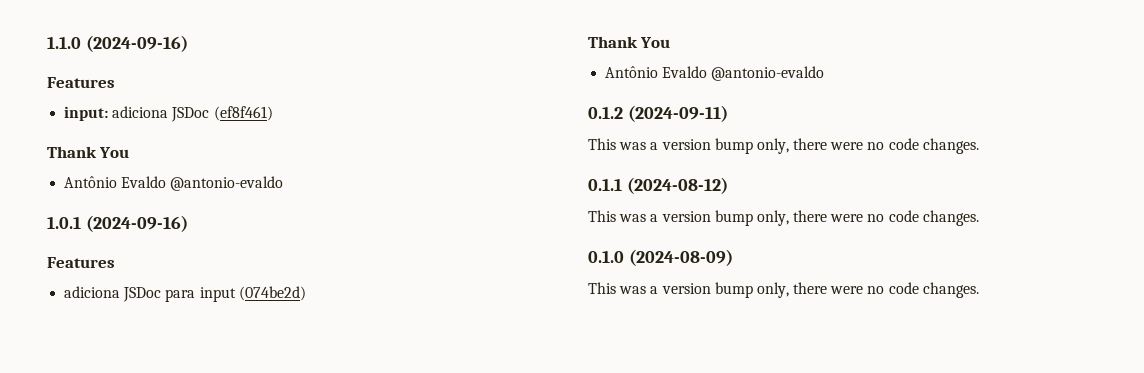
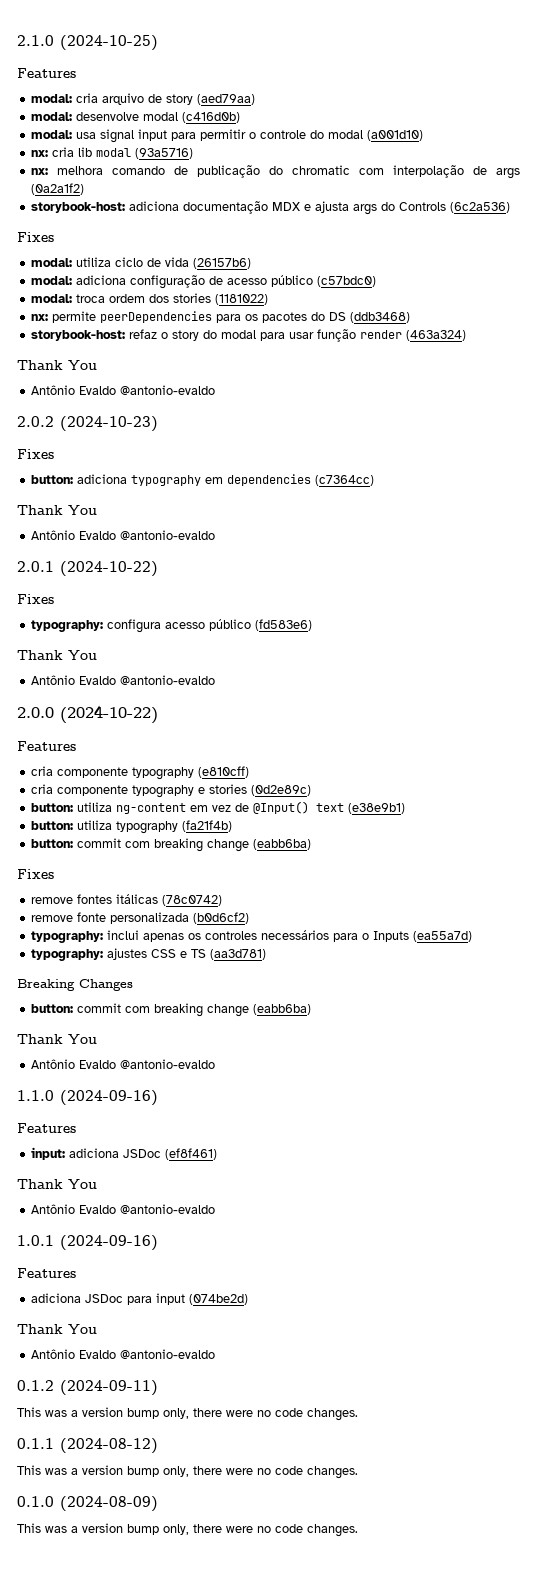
+ 2.1.0 (2024-10-25)
+ Features
+ modal: cria arquivo de story (aed79aa)
+ modal: desenvolve modal (c416d0b)
+ modal: usa signal input para permitir o controle do modal (a001d10)
+ nx: cria lib modal (93a5716)
+ nx: melhora comando de publicação do chromatic com interpolação de args (0a2a1f2)
+ storybook-host: adiciona documentação MDX e ajusta args do Controls (6c2a536)
+ Fixes
+ modal: utiliza ciclo de vida (26157b6)
+ modal: adiciona configuração de acesso público (c57bdc0)
+ modal: troca ordem dos stories (1181022)
+ nx: permite peerDependencies para os pacotes do DS (ddb3468)
+ storybook-host: refaz o story do modal para usar função render (463a324)
+ Thank You
+ Antônio Evaldo @antonio-evaldo
+ 2.0.2 (2024-10-23)
+ Fixes
+ button: adiciona typography em dependencies (c7364cc)
+ Thank You
+ Antônio Evaldo @antonio-evaldo
+ 2.0.1 (2024-10-22)
+ Fixes
+ typography: configura acesso público (fd583e6)
+ Thank You
+ Antônio Evaldo @antonio-evaldo
+ 2.0.0 (2024-10-22)
+ Features
+ cria componente typography (e810cff)
+ cria componente typography e stories (0d2e89c)
+ button: utiliza ng-content em vez de @Input() text (e38e9b1)
+ button: utiliza typography (fa21f4b)
+ button: commit com breaking change (eabb6ba)
+ Fixes
+ remove fontes itálicas (78c0742)
+ remove fonte personalizada (b0d6cf2)
+ typography: inclui apenas os controles necessários para o Inputs (ea55a7d)
+ typography: ajustes CSS e TS (aa3d781)
+ Breaking Changes
+ button: commit com breaking change (eabb6ba)
+ Thank You
+ Antônio Evaldo @antonio-evaldo

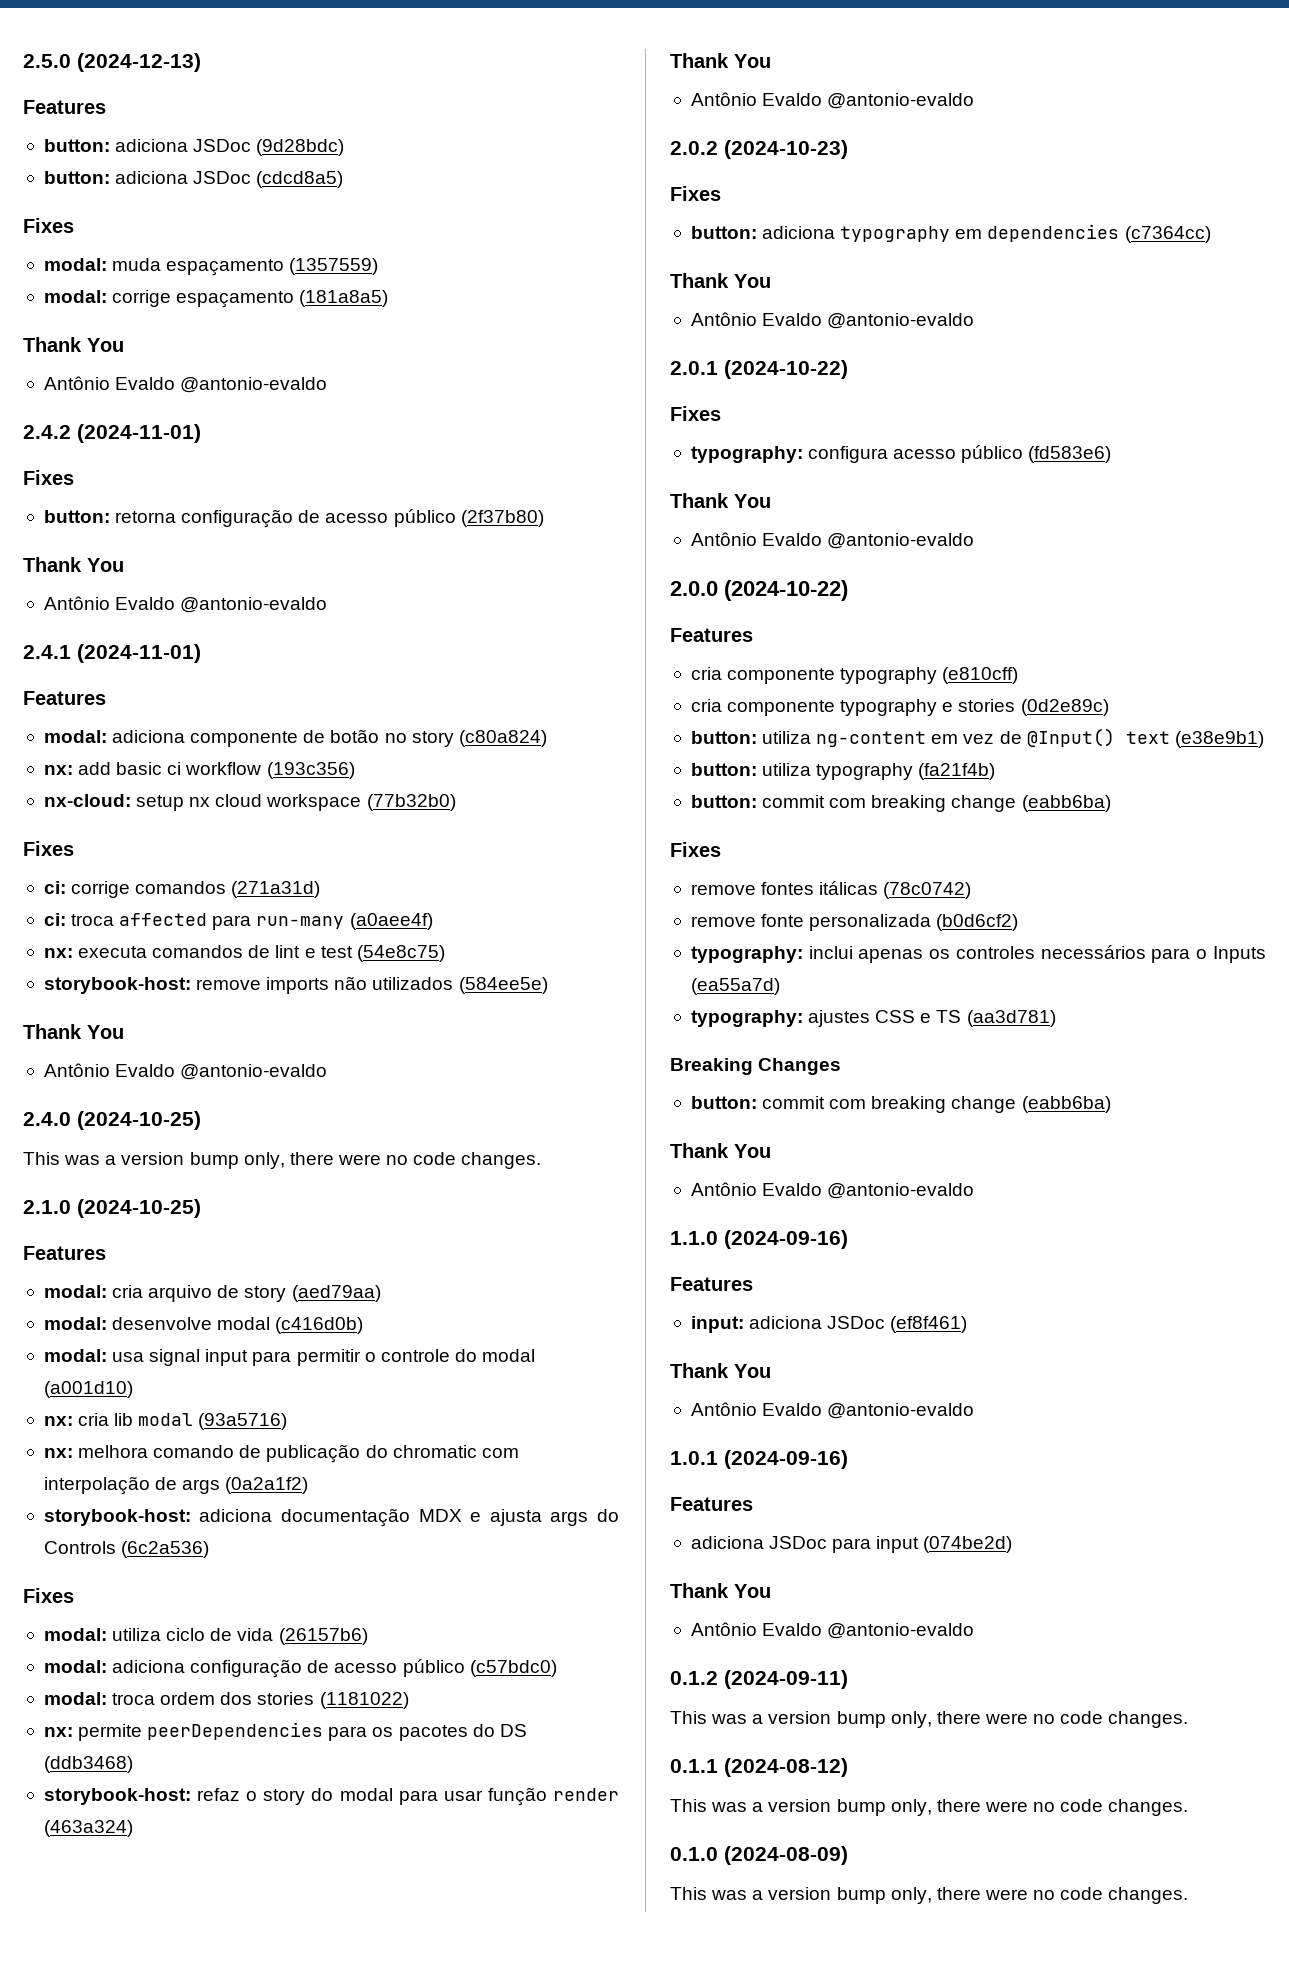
+ 2.5.0 (2024-12-13)
+ Features
+ button: adiciona JSDoc (9d28bdc)
+ button: adiciona JSDoc (cdcd8a5)
+ Fixes
+ modal: muda espaçamento (1357559)
+ modal: corrige espaçamento (181a8a5)
+ Thank You
+ Antônio Evaldo @antonio-evaldo
+ 2.4.2 (2024-11-01)
+ Fixes
+ button: retorna configuração de acesso público (2f37b80)
+ Thank You
+ Antônio Evaldo @antonio-evaldo
+ 2.4.1 (2024-11-01)
+ Features
+ modal: adiciona componente de botão no story (c80a824)
+ nx: add basic ci workflow (193c356)
+ nx-cloud: setup nx cloud workspace (77b32b0)
+ Fixes
+ ci: corrige comandos (271a31d)
+ ci: troca affected para run-many (a0aee4f)
+ nx: executa comandos de lint e test (54e8c75)
+ storybook-host: remove imports não utilizados (584ee5e)
+ Thank You
+ Antônio Evaldo @antonio-evaldo
+ 2.4.0 (2024-10-25)
+ This was a version bump only, there were no code changes.

